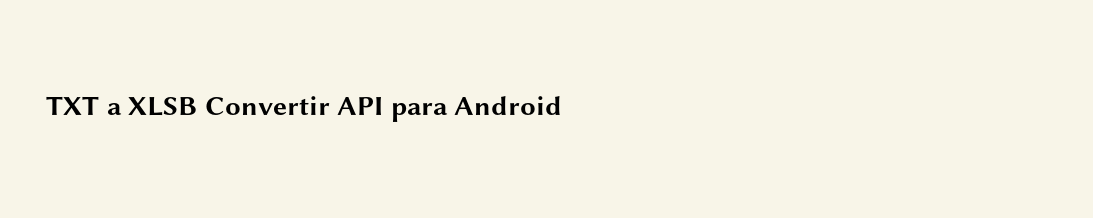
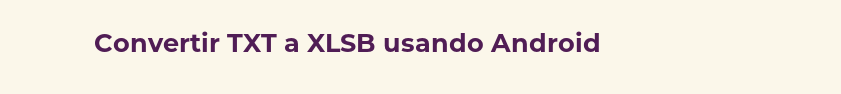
- TXT a XLSB Convertir API para Android
+ Convertir TXT a XLSB usando Android

